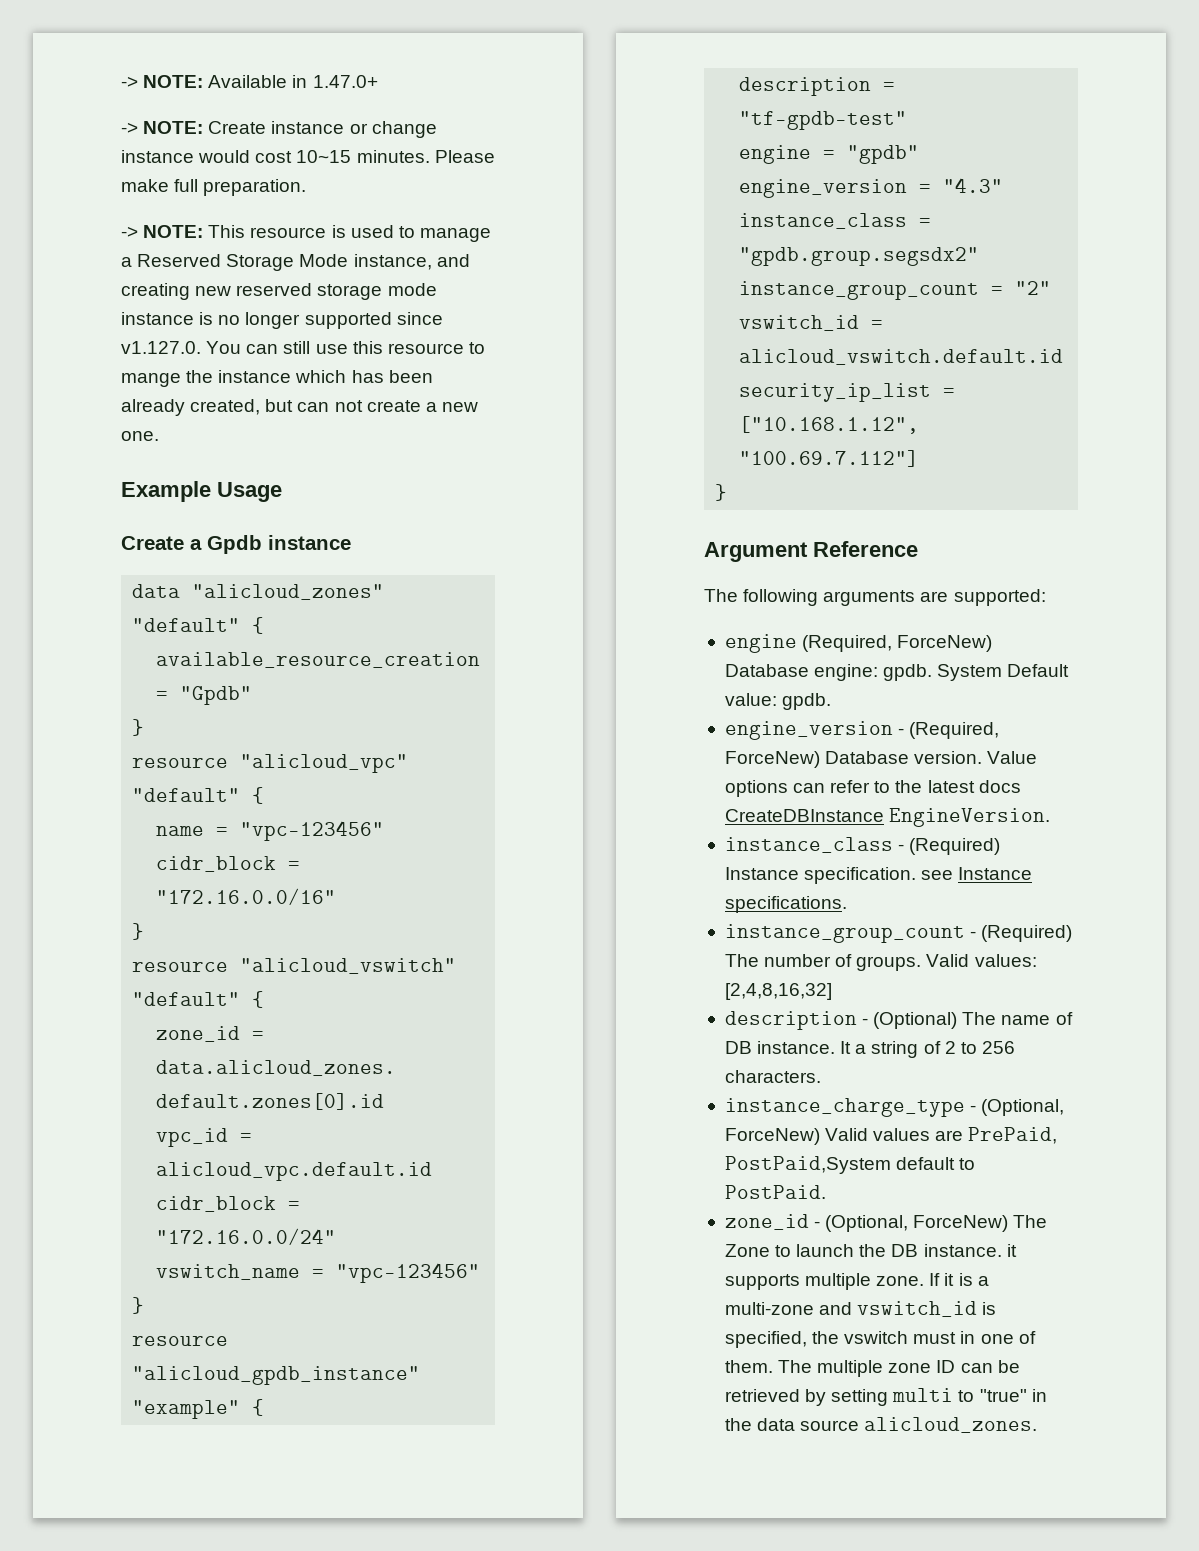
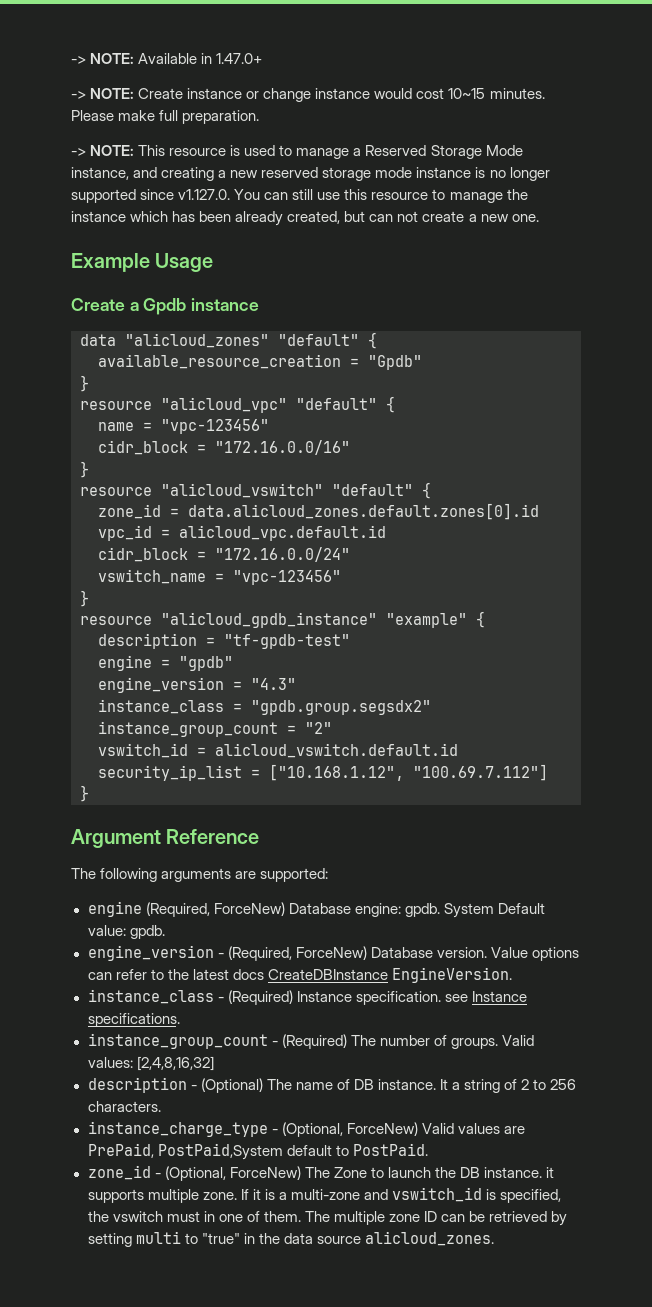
- -> NOTE: This resource is used to manage a Reserved Storage Mode instance, and creating new reserved storage mode instance is no longer supported since v1.127.0. You can still use this resource to mange the instance which has been already created, but can not create a new one.
+ -> NOTE: This resource is used to manage a Reserved Storage Mode instance, and creating a new reserved storage mode instance is no longer supported since v1.127.0. You can still use this resource to manage the instance which has been already created, but can not create a new one.

